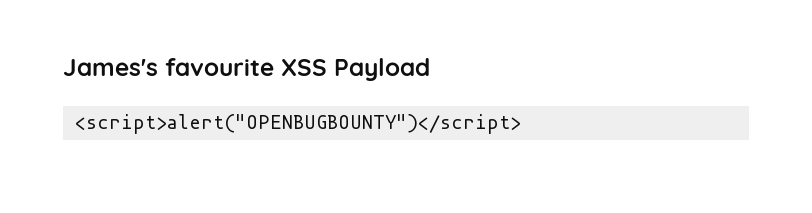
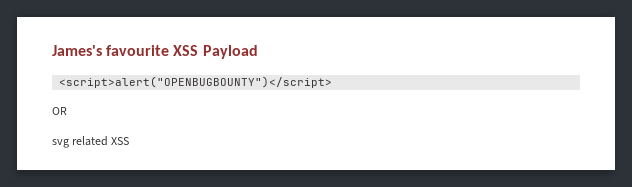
+ OR
+ svg related XSS

